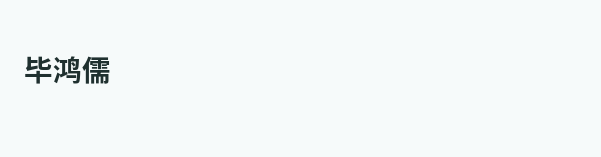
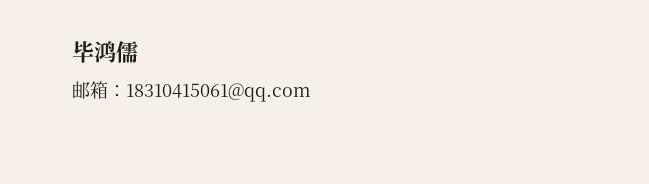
+ 邮箱：18310415061@qq.com

